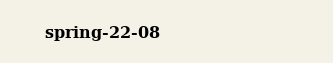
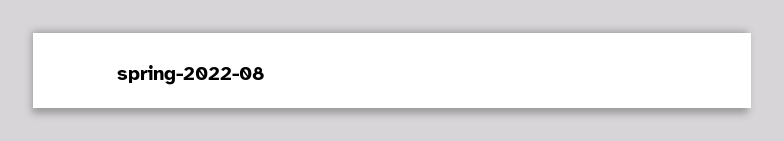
- spring-22-08
+ spring-2022-08

